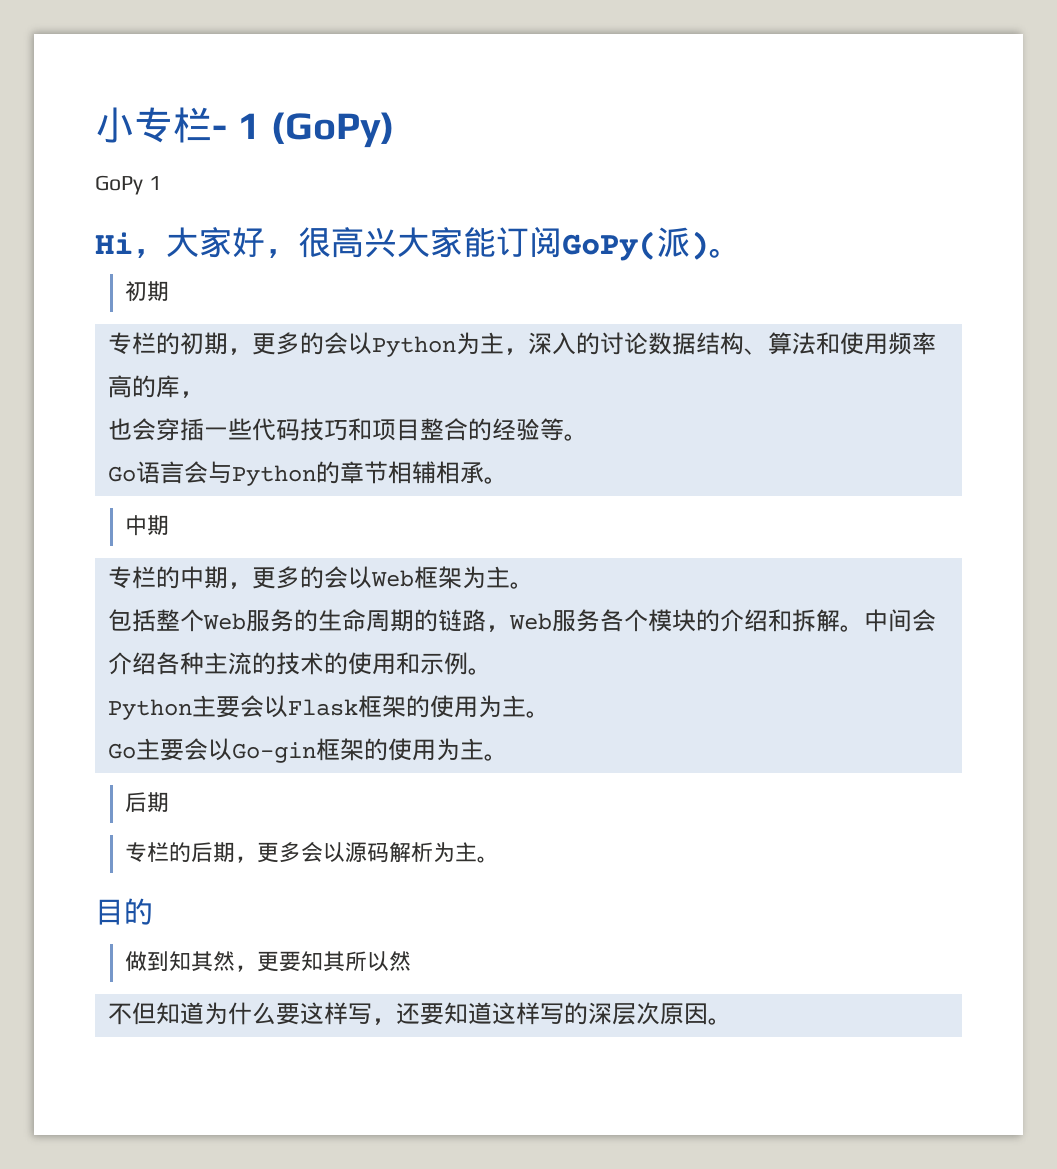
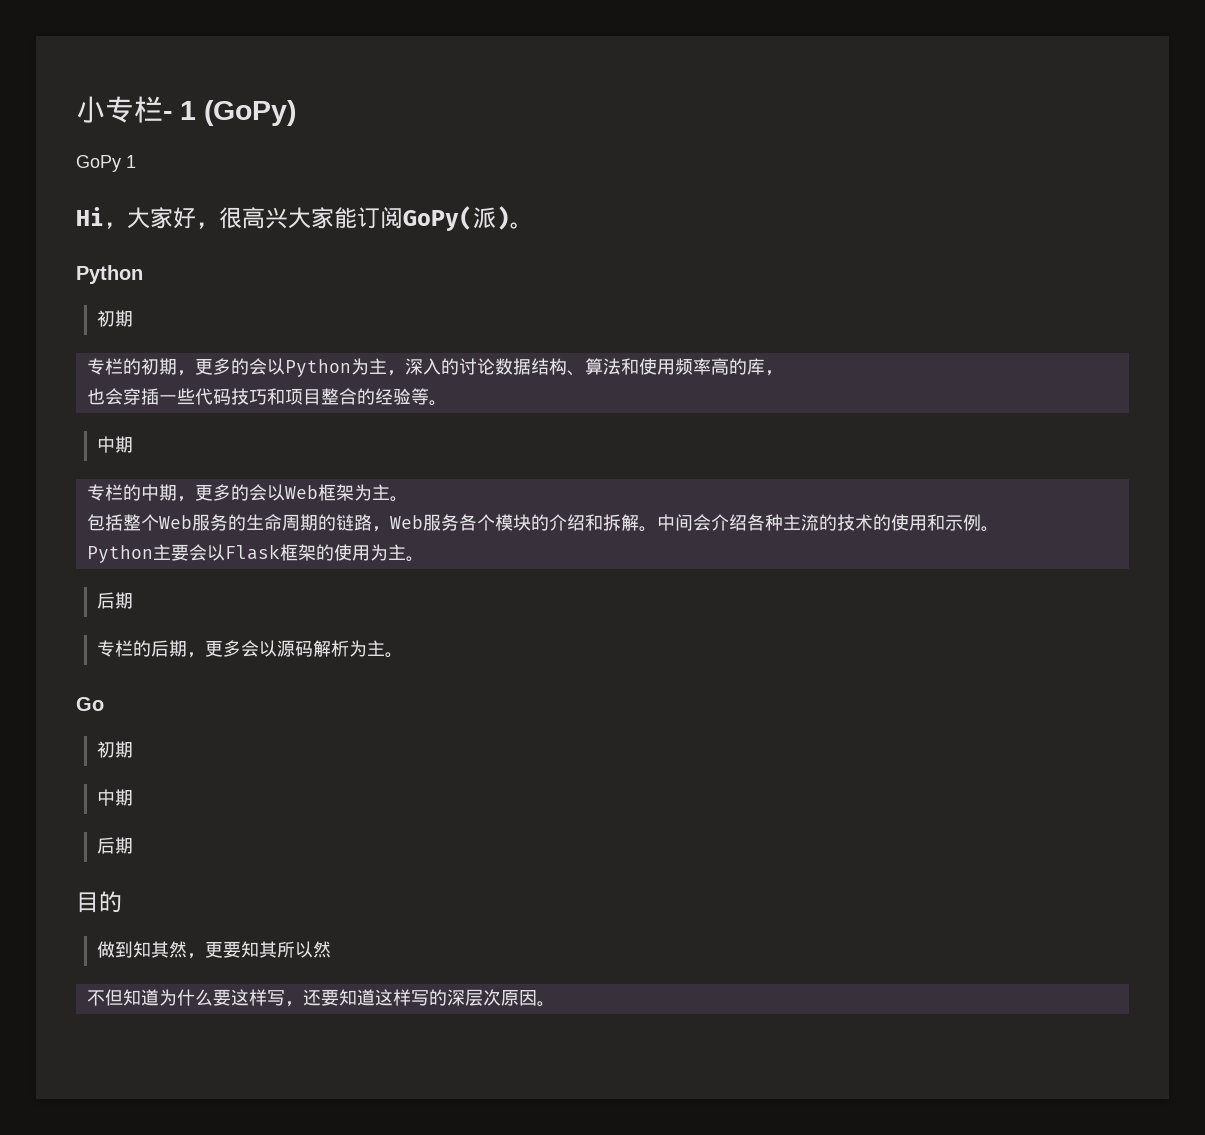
  Hi，大家好，很高兴大家能订阅GoPy(派)。
+ Python
- Go语言会与Python的章节相辅相承。
- Go主要会以Go-gin框架的使用为主。
+ Go
+ 初期
+ 中期
+ 后期

